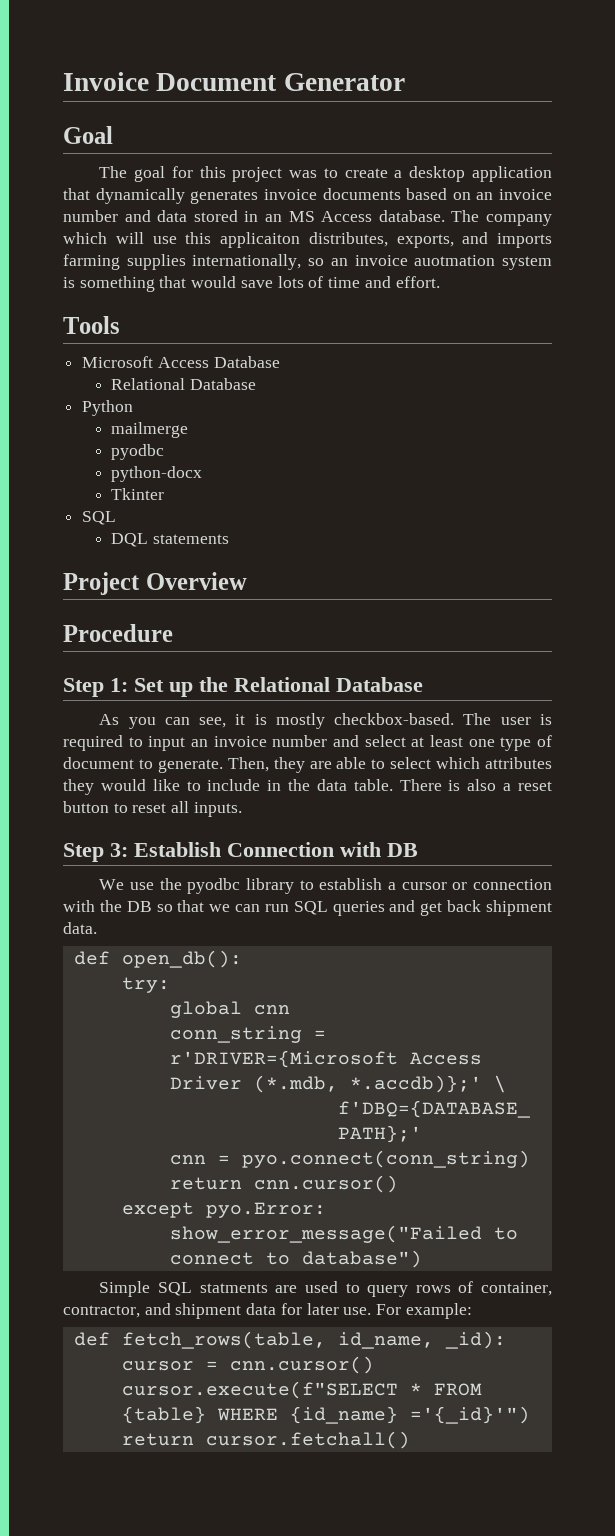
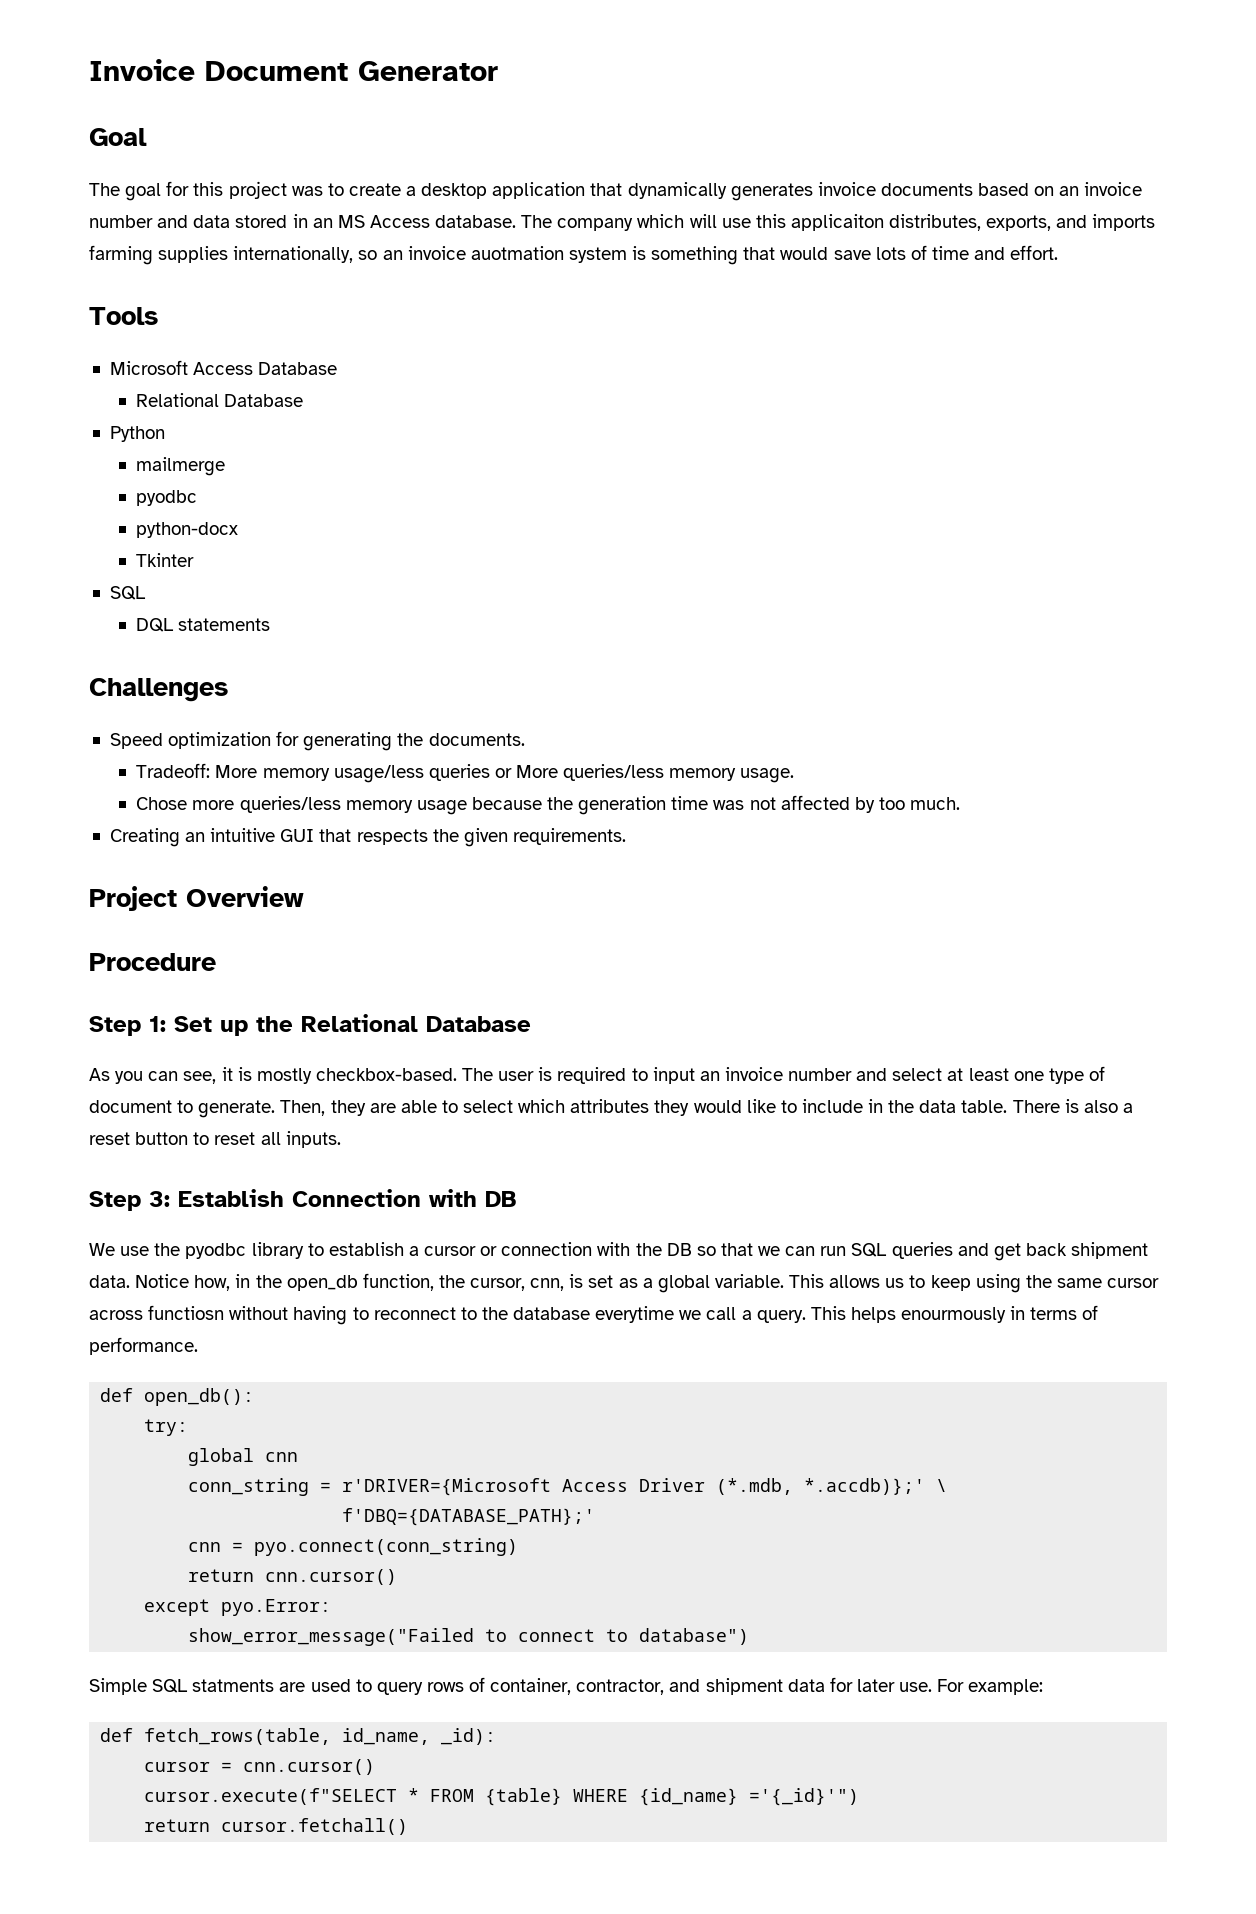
+ Challenges
+ Speed optimization for generating the documents.
+ Tradeoff: More memory usage/less queries or More queries/less memory usage.
+ Chose more queries/less memory usage because the generation time was not affected by too much.
+ Creating an intuitive GUI that respects the given requirements.
+ Notice how, in the open_db function, the cursor, cnn, is set as a global variable. This allows us to keep using the same cursor across functiosn without having to reconnect to the database everytime we call a query. This helps enourmously in terms of performance.

